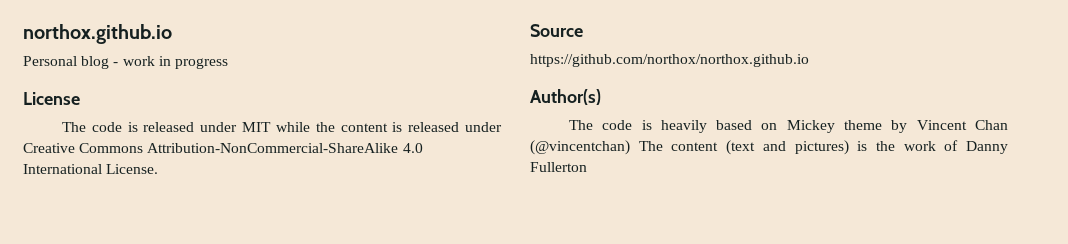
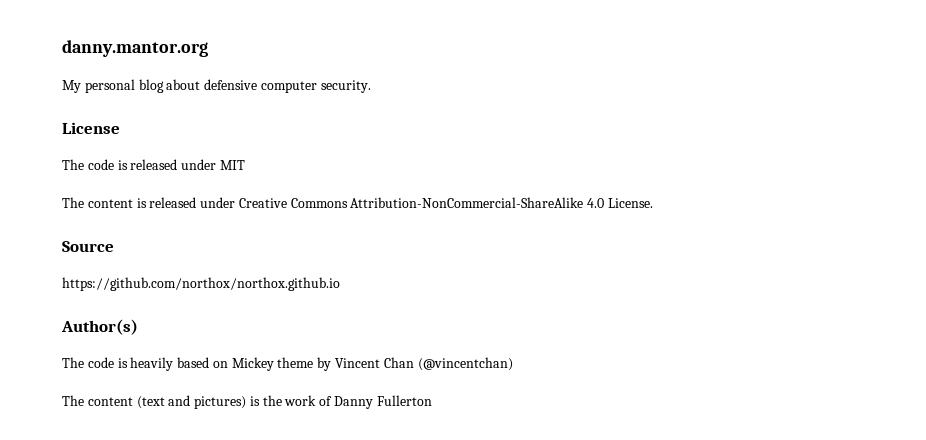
- northox.github.io
- Personal blog - work in progress
+ danny.mantor.org
+ My personal blog about defensive computer security.
- The code is released under MIT while the content is released under Creative Commons Attribution-NonCommercial-ShareAlike 4.0 International License.
+ The code is released under MIT
+ The content is released under Creative Commons Attribution-NonCommercial-ShareAlike 4.0 License.
- The code is heavily based on Mickey theme by Vincent Chan (@vincentchan) The content (text and pictures) is the work of Danny Fullerton
+ The code is heavily based on Mickey theme by Vincent Chan (@vincentchan)
+ The content (text and pictures) is the work of Danny Fullerton

